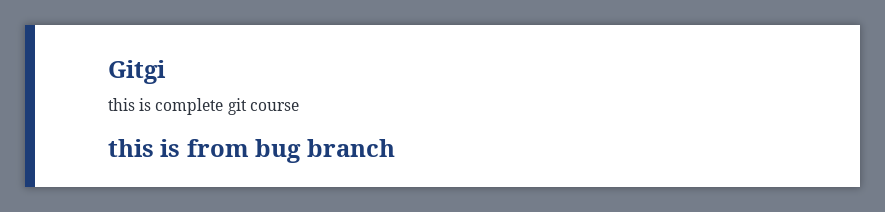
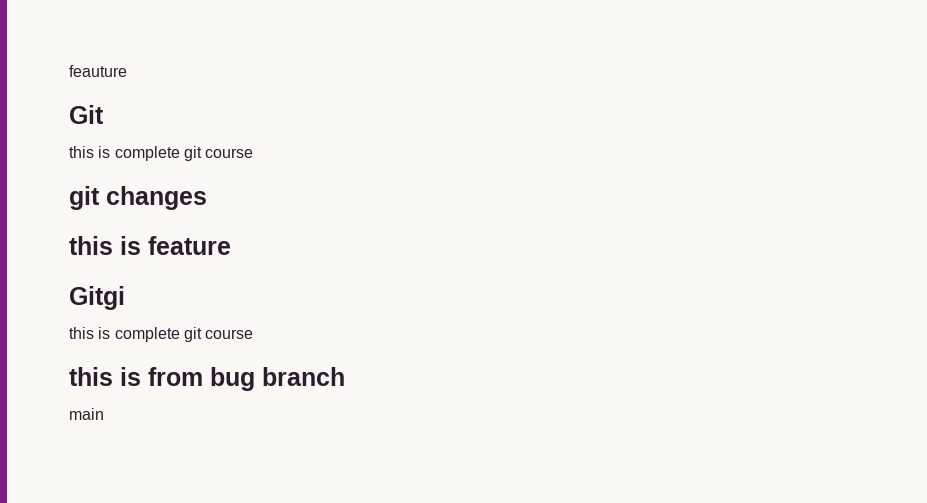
+ feauture
+ Git
+ this is complete git course
+ git changes
+ this is feature
+ main

